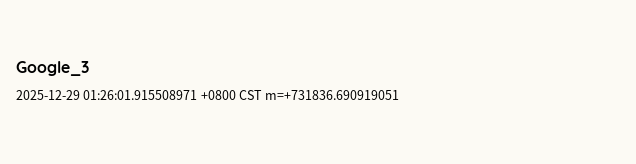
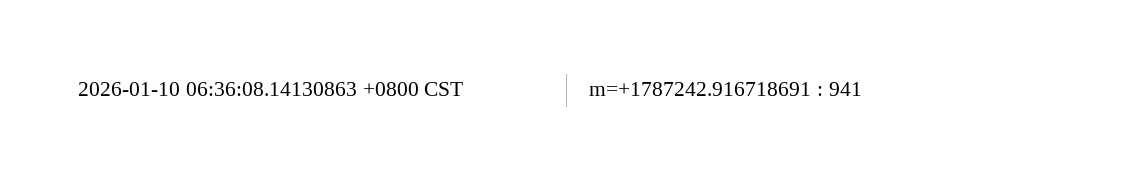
- Google_3
- 2025-12-29 01:26:01.915508971 +0800 CST m=+731836.690919051
+ 2026-01-10 06:36:08.14130863 +0800 CST m=+1787242.916718691 : 941

